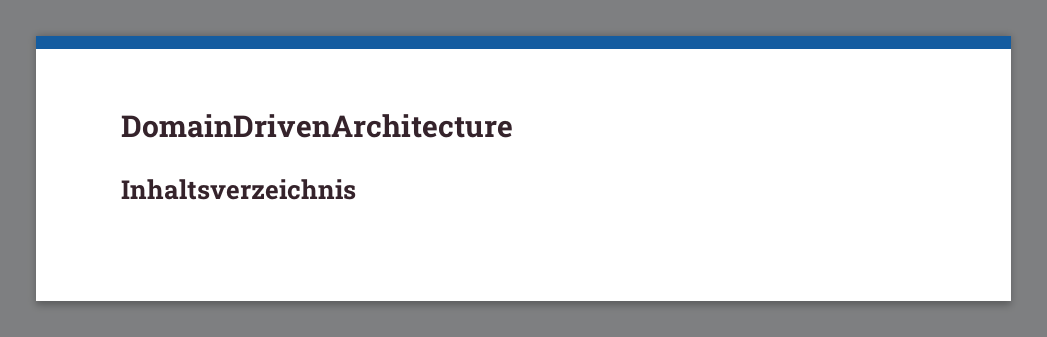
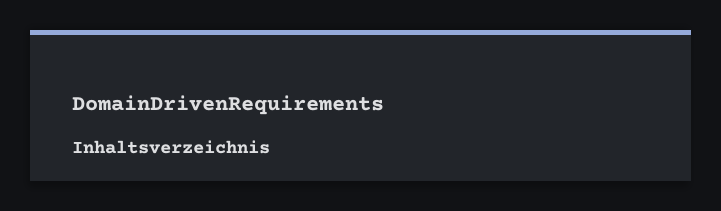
- DomainDrivenArchitecture
+ DomainDrivenRequirements

